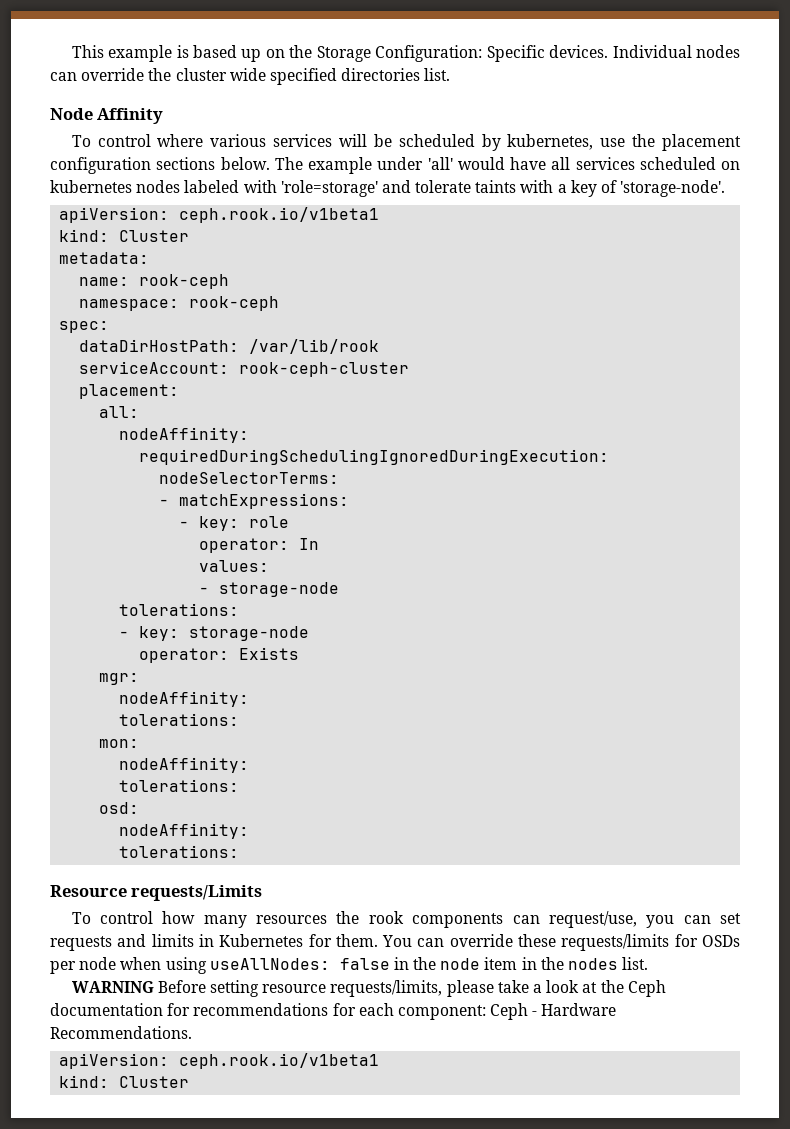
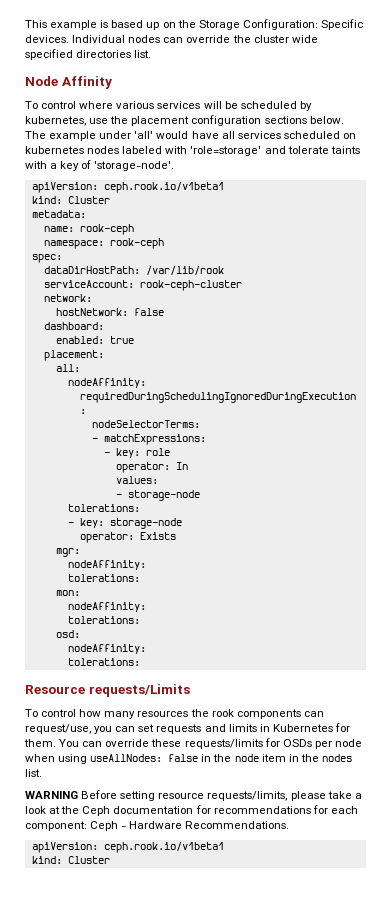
+ network:
+ hostNetwork: false
+ dashboard:
+ enabled: true

